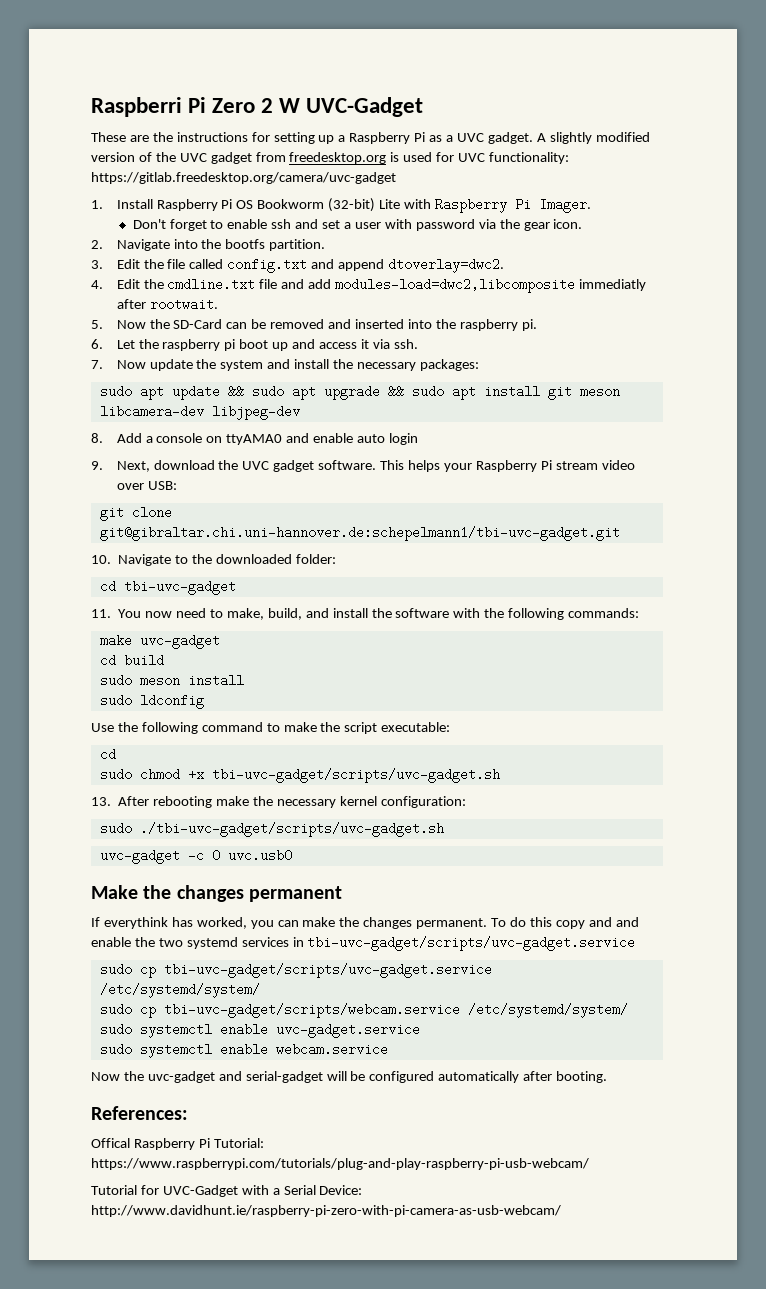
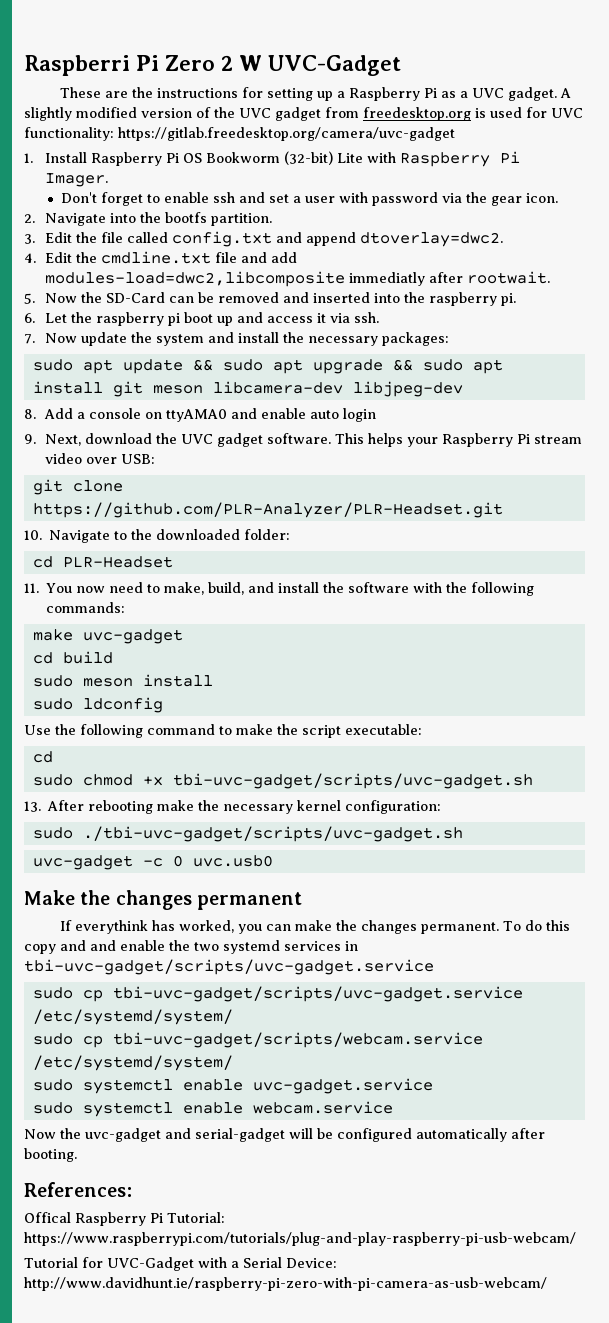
- git clone git@gibraltar.chi.uni-hannover.de:schepelmann1/tbi-uvc-gadget.git
+ git clone https://github.com/PLR-Analyzer/PLR-Headset.git
- cd tbi-uvc-gadget
+ cd PLR-Headset

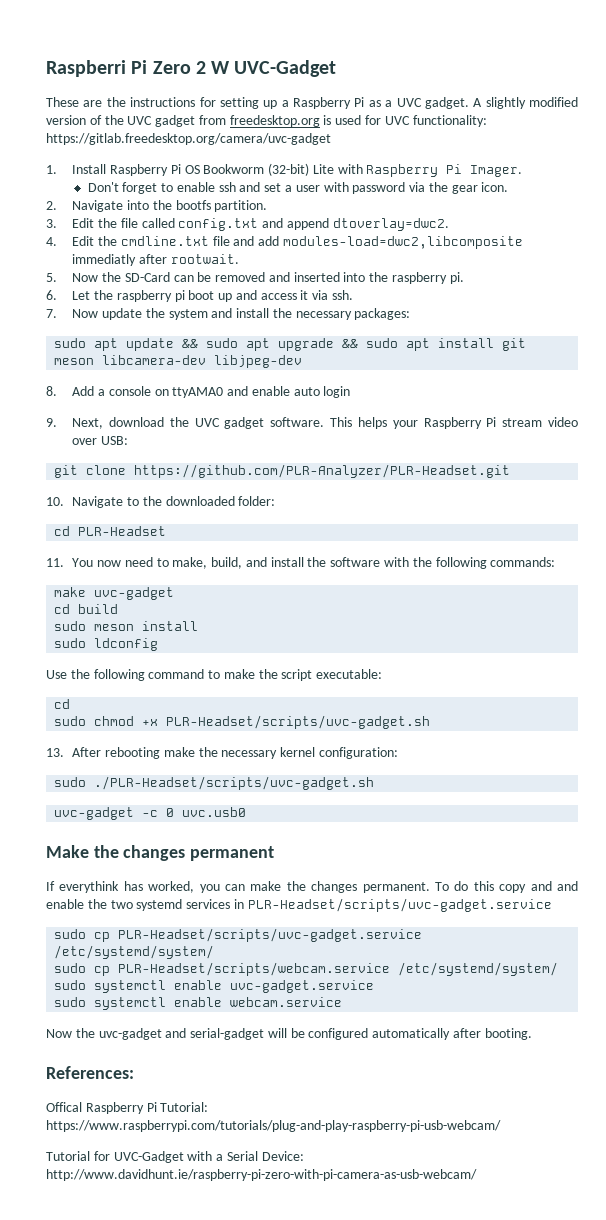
- sudo chmod +x tbi-uvc-gadget/scripts/uvc-gadget.sh
+ sudo chmod +x PLR-Headset/scripts/uvc-gadget.sh
- sudo ./tbi-uvc-gadget/scripts/uvc-gadget.sh
+ sudo ./PLR-Headset/scripts/uvc-gadget.sh
- To do this copy and and enable the two systemd services in tbi-uvc-gadget/scripts/uvc-gadget.service
- sudo cp tbi-uvc-gadget/scripts/uvc-gadget.service /etc/systemd/system/
+ To do this copy and and enable the two systemd services in PLR-Headset/scripts/uvc-gadget.service
+ sudo cp PLR-Headset/scripts/uvc-gadget.service /etc/systemd/system/
- sudo cp tbi-uvc-gadget/scripts/webcam.service /etc/systemd/system/
+ sudo cp PLR-Headset/scripts/webcam.service /etc/systemd/system/

